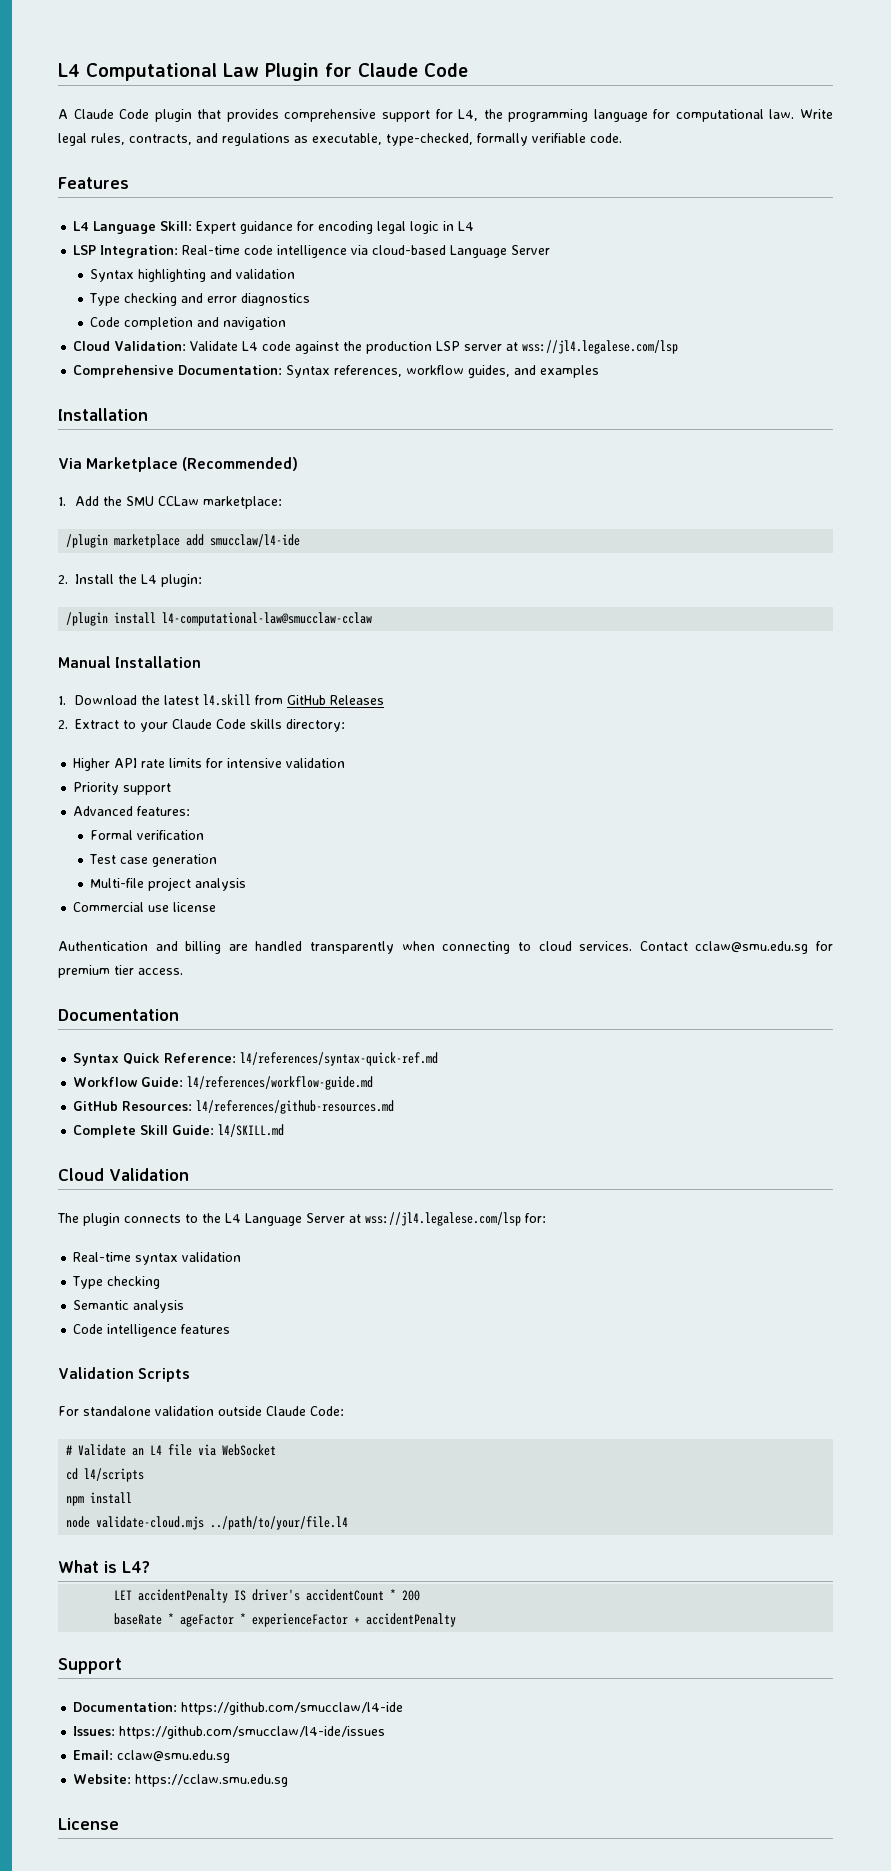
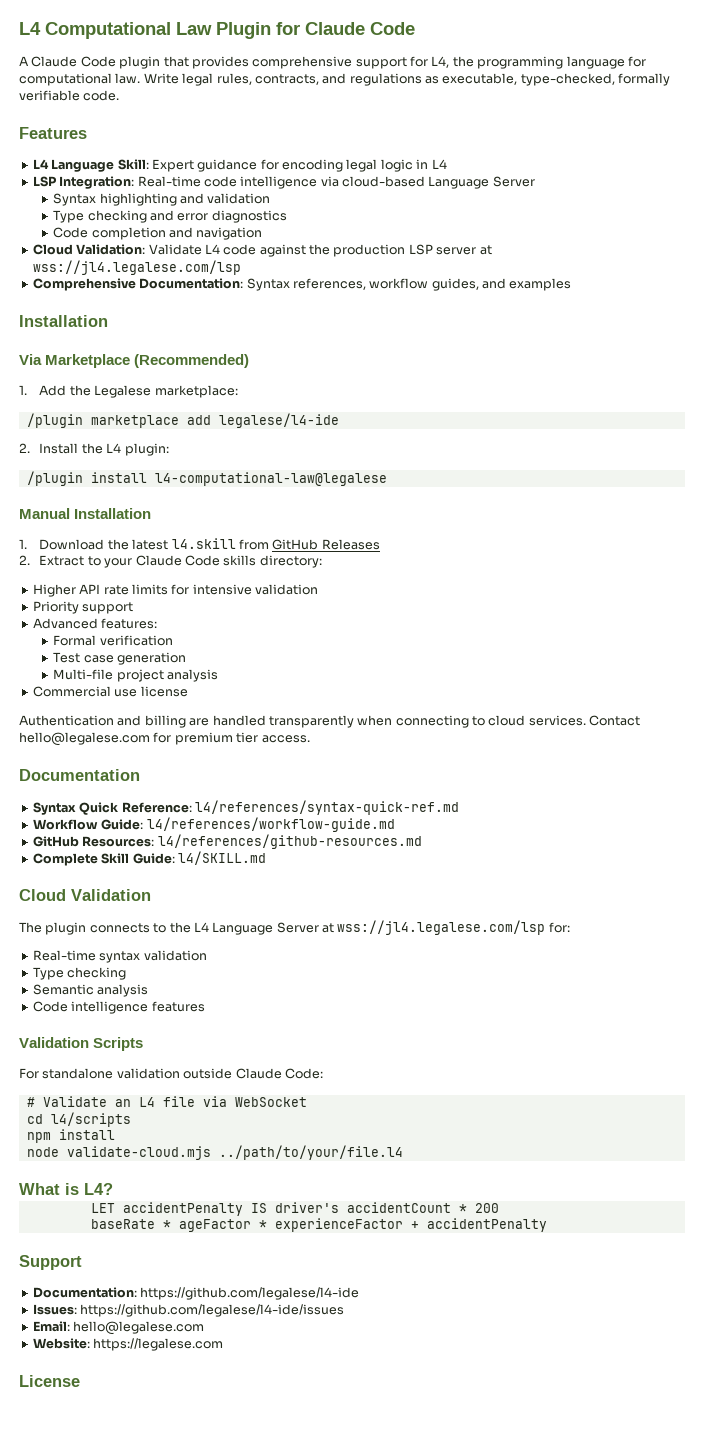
- 1. Add the SMU CCLaw marketplace:
+ 1. Add the Legalese marketplace:
- /plugin marketplace add smucclaw/l4-ide
+ /plugin marketplace add legalese/l4-ide
- /plugin install l4-computational-law@smucclaw-cclaw
+ /plugin install l4-computational-law@legalese
- Contact cclaw@smu.edu.sg for premium tier access.
+ Contact hello@legalese.com for premium tier access.
- Documentation: https://github.com/smucclaw/l4-ide
+ Documentation: https://github.com/legalese/l4-ide
- Issues: https://github.com/smucclaw/l4-ide/issues
+ Issues: https://github.com/legalese/l4-ide/issues
- Email: cclaw@smu.edu.sg
+ Email: hello@legalese.com
- Website: https://cclaw.smu.edu.sg
+ Website: https://legalese.com

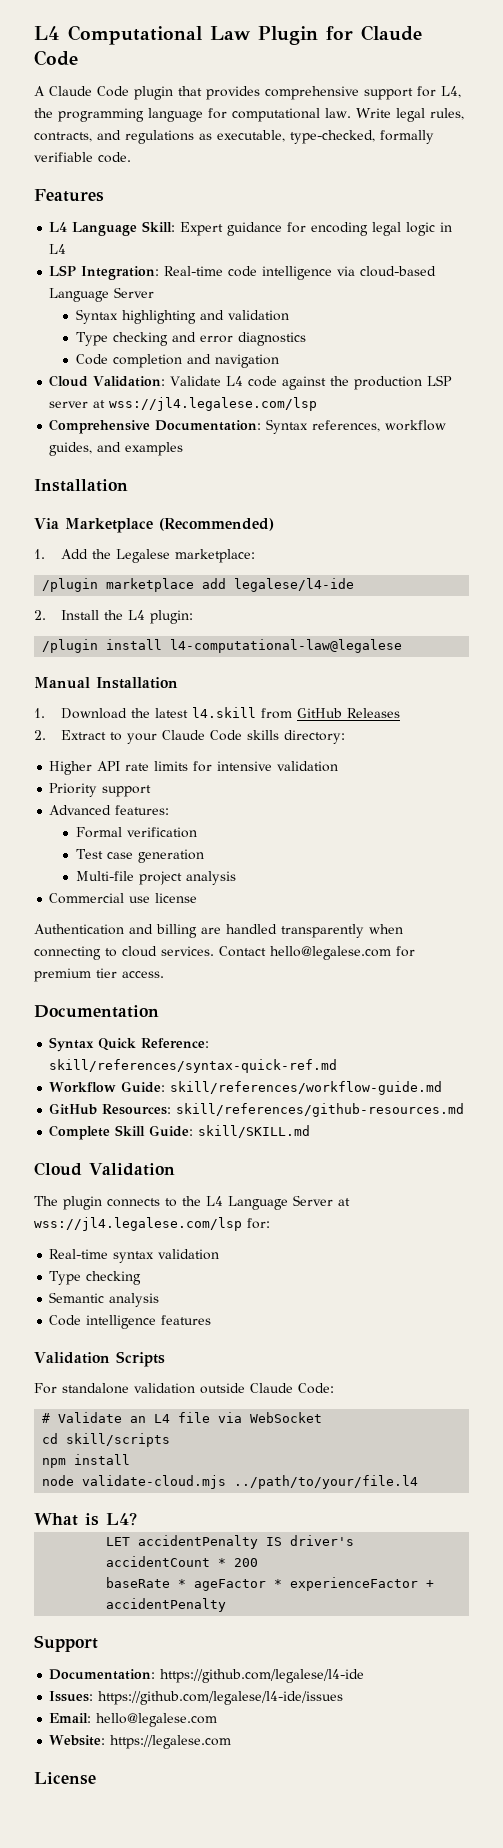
- Syntax Quick Reference: l4/references/syntax-quick-ref.md
+ Syntax Quick Reference: skill/references/syntax-quick-ref.md
- Workflow Guide: l4/references/workflow-guide.md
+ Workflow Guide: skill/references/workflow-guide.md
- GitHub Resources: l4/references/github-resources.md
+ GitHub Resources: skill/references/github-resources.md
- Complete Skill Guide: l4/SKILL.md
+ Complete Skill Guide: skill/SKILL.md
- cd l4/scripts
+ cd skill/scripts

